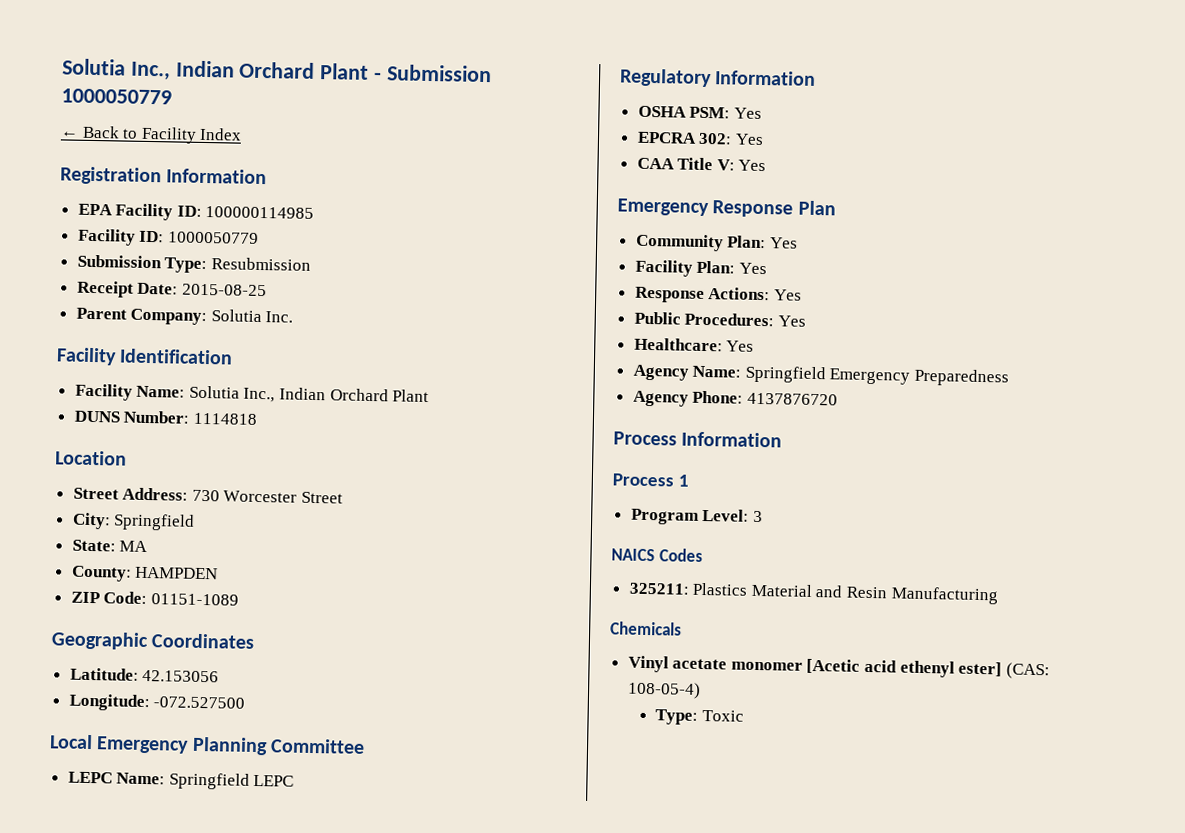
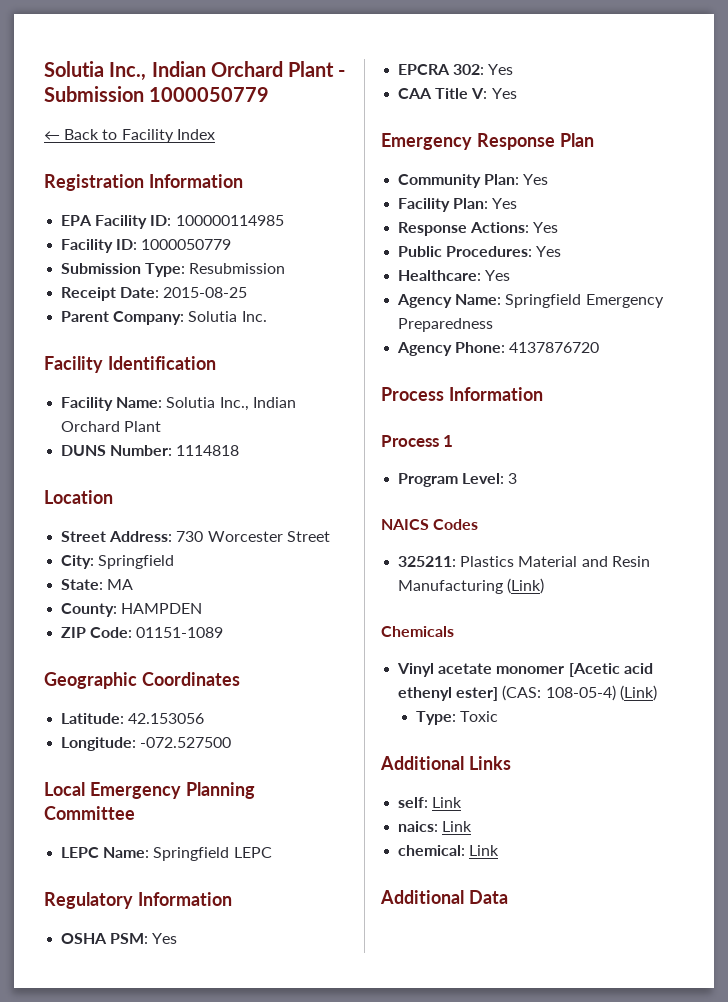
- 325211: Plastics Material and Resin Manufacturing
+ 325211: Plastics Material and Resin Manufacturing (Link)
- Vinyl acetate monomer [Acetic acid ethenyl ester] (CAS: 108-05-4)
+ Vinyl acetate monomer [Acetic acid ethenyl ester] (CAS: 108-05-4) (Link)
+ Additional Links
+ self: Link
+ naics: Link
+ chemical: Link
+ Additional Data

